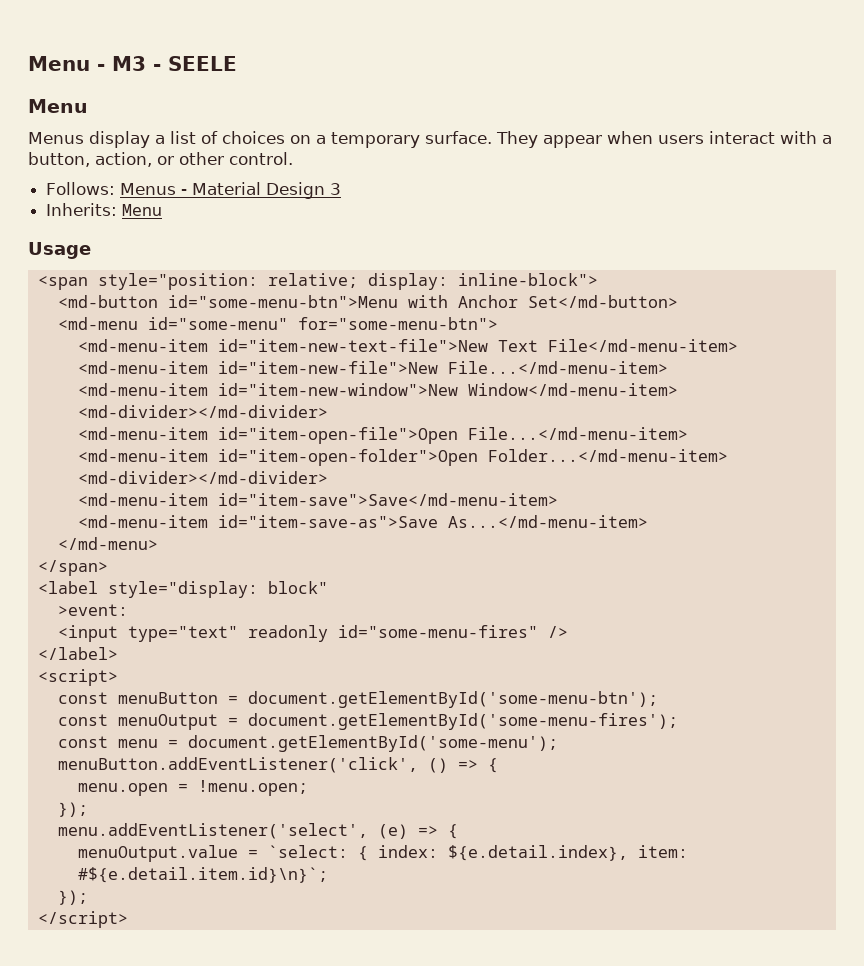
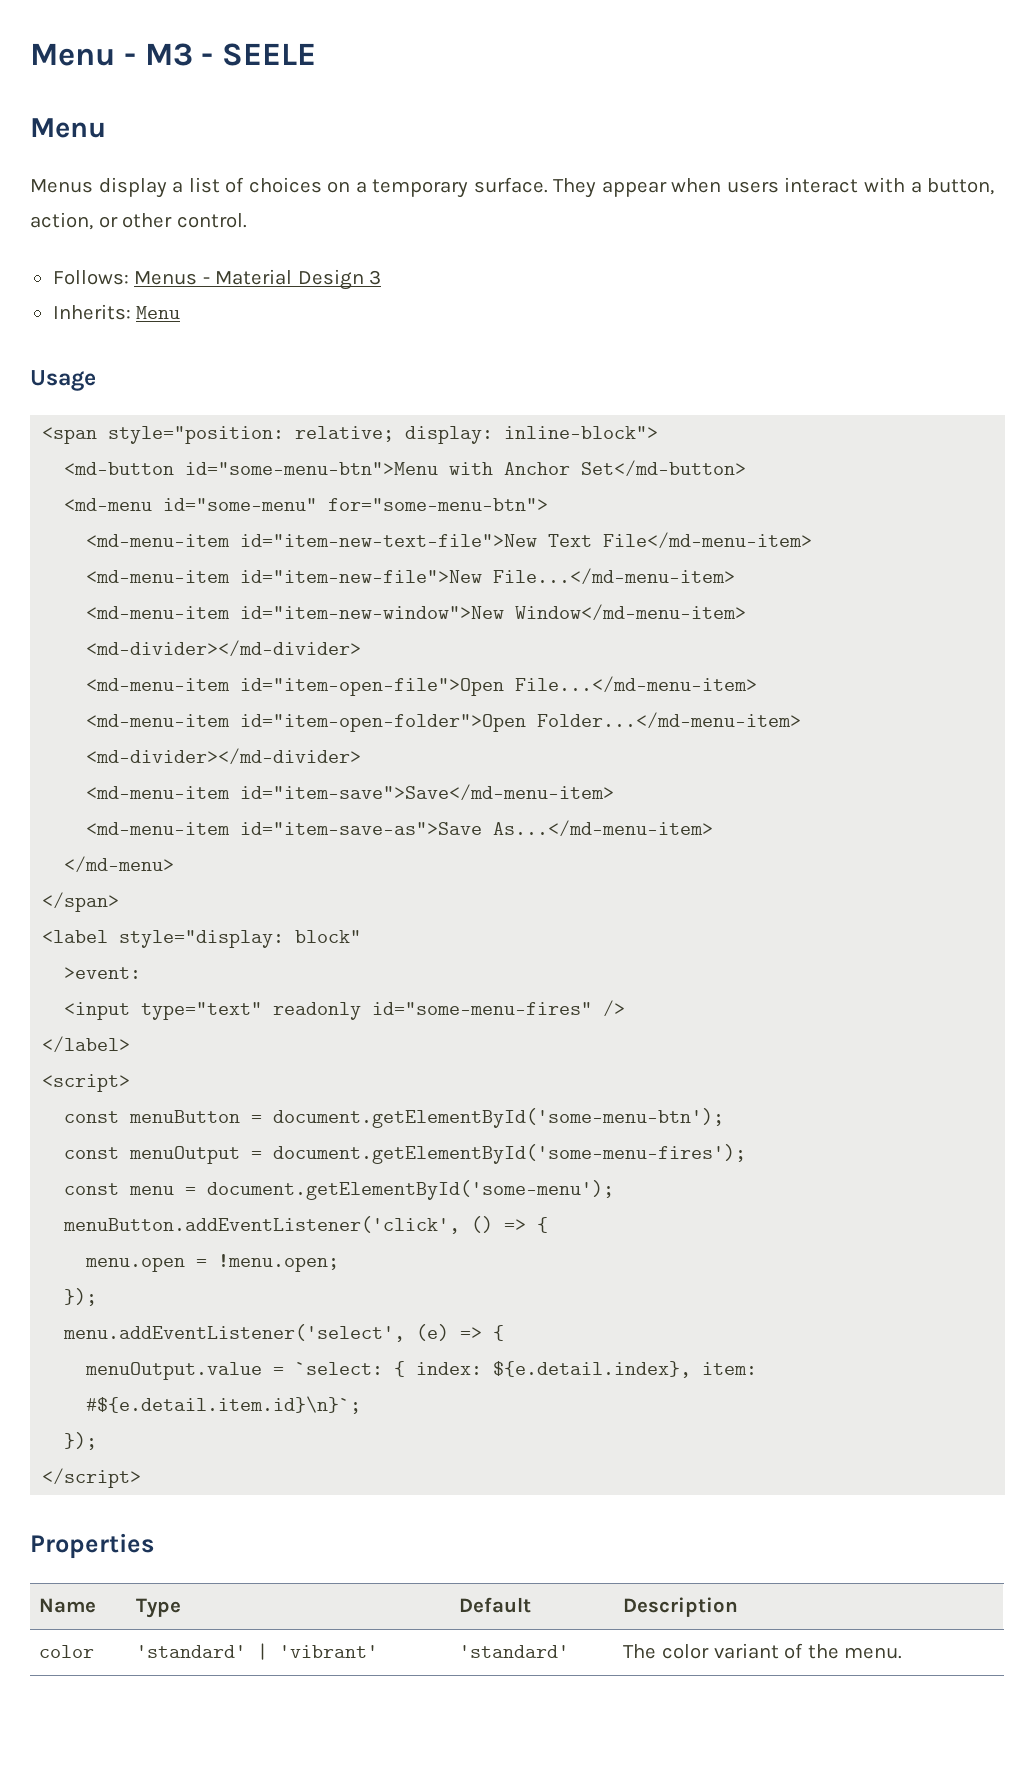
+ Properties
+ Name | Type | Default | Description
+ color | 'standard' | 'vibrant' | 'standard' | The color variant of the menu.

